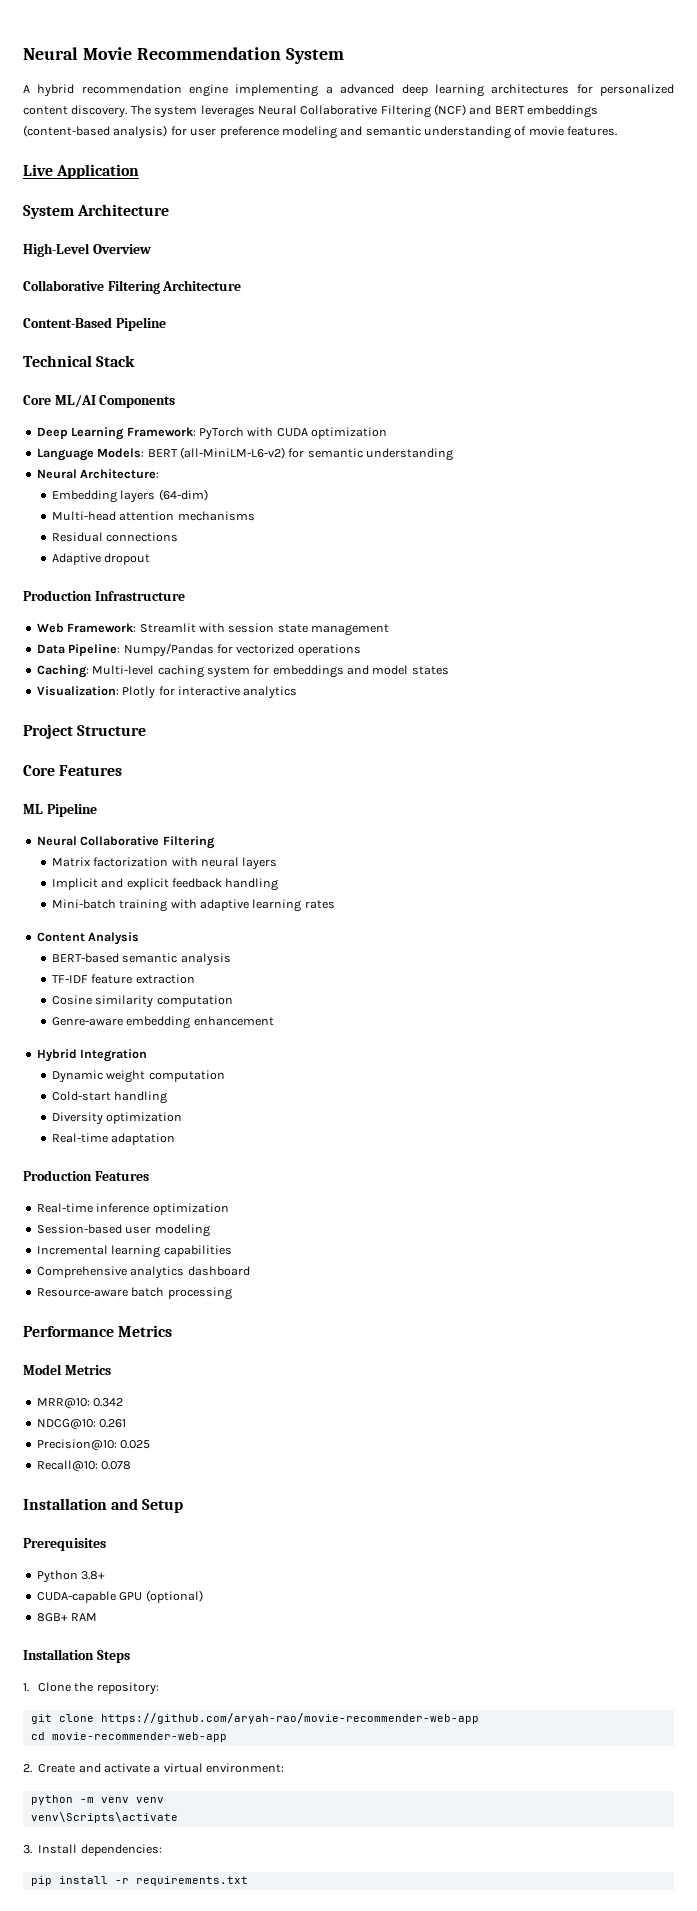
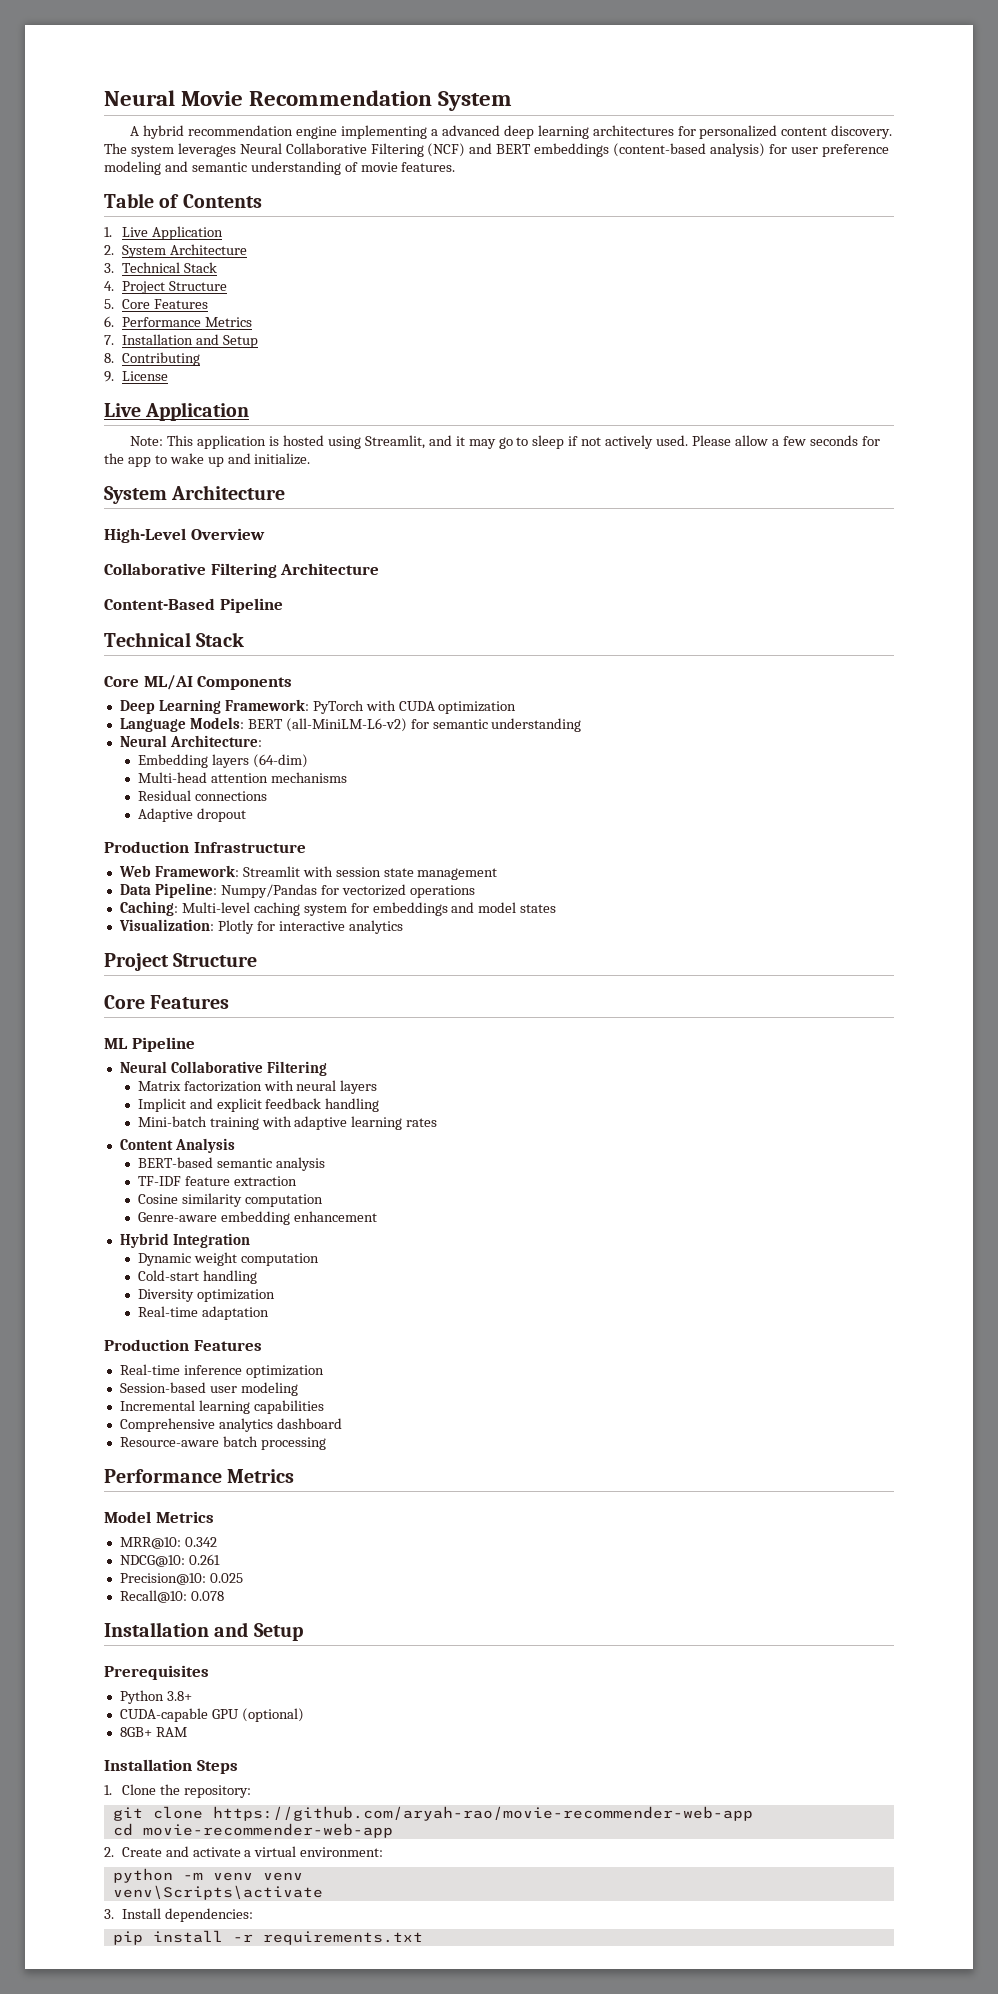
+ Table of Contents
+ 1. Live Application
+ 2. System Architecture
+ 3. Technical Stack
+ 4. Project Structure
+ 5. Core Features
+ 6. Performance Metrics
+ 7. Installation and Setup
+ 8. Contributing
+ 9. License
  Live Application
+ Note: This application is hosted using Streamlit, and it may go to sleep if not actively used. Please allow a few seconds for the app to wake up and initialize.

